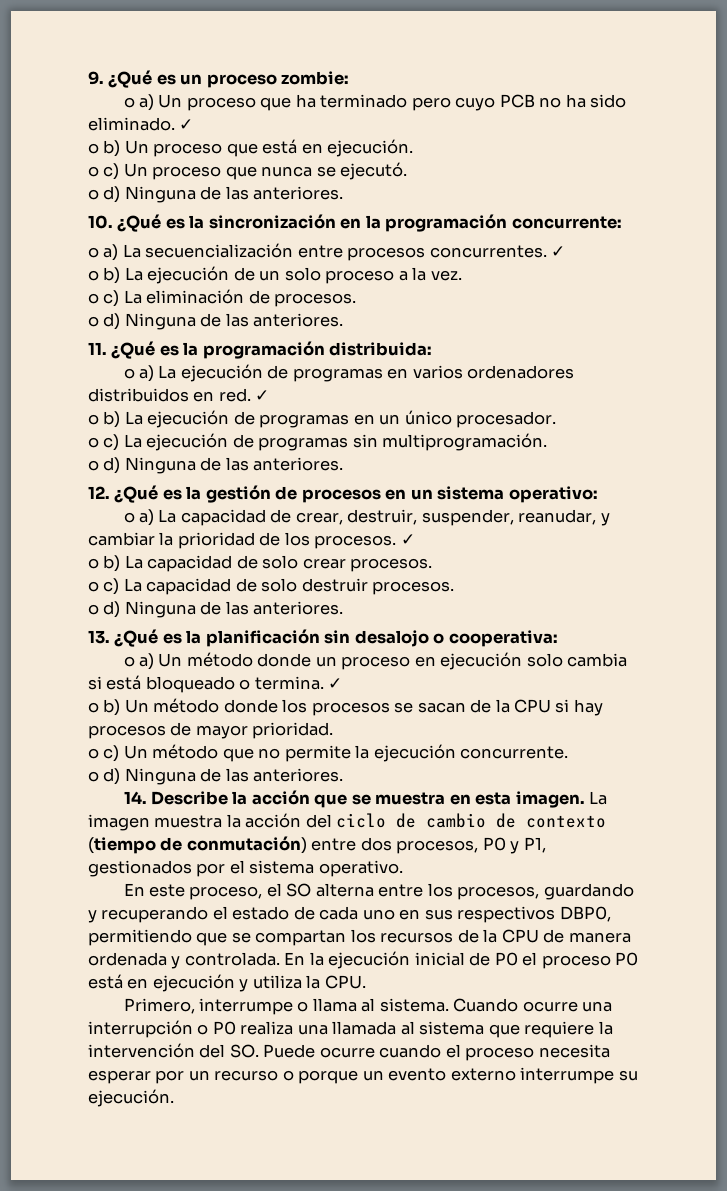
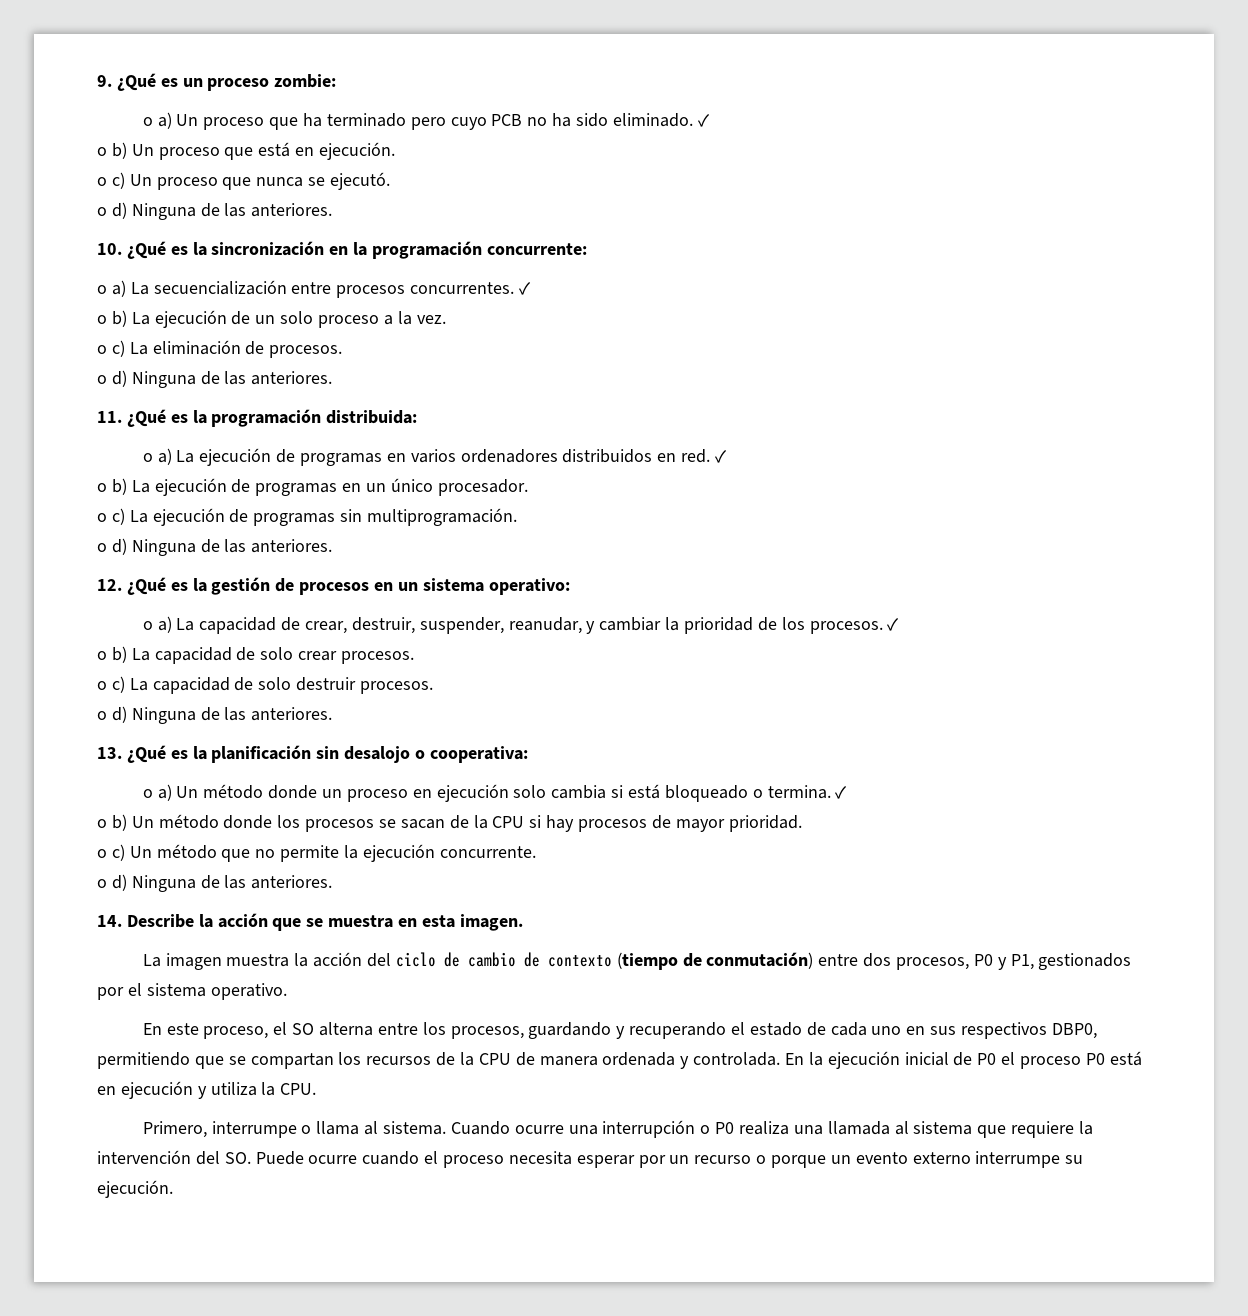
- 14. Describe la acción que se muestra en esta imagen. La imagen muestra la acción del ciclo de cambio de contexto (tiempo de conmutación) entre dos procesos, P0 y P1, gestionados por el sistema operativo.
+ 14. Describe la acción que se muestra en esta imagen.
+ La imagen muestra la acción del ciclo de cambio de contexto (tiempo de conmutación) entre dos procesos, P0 y P1, gestionados por el sistema operativo.

